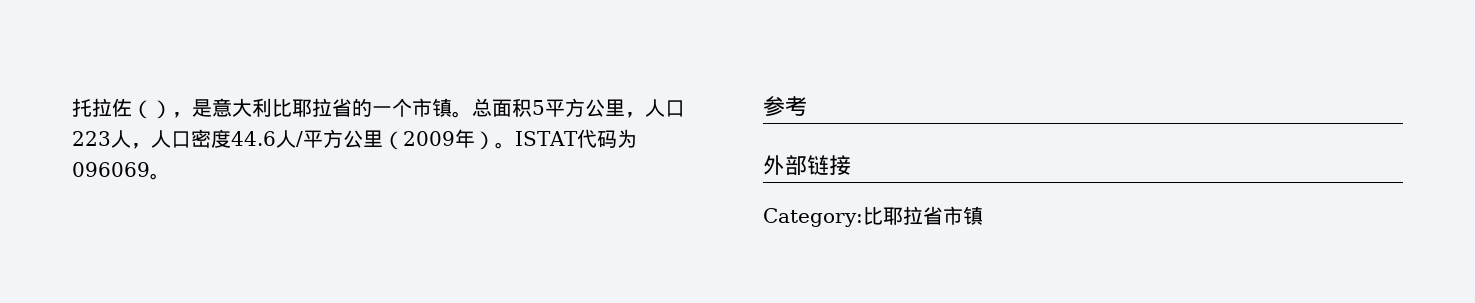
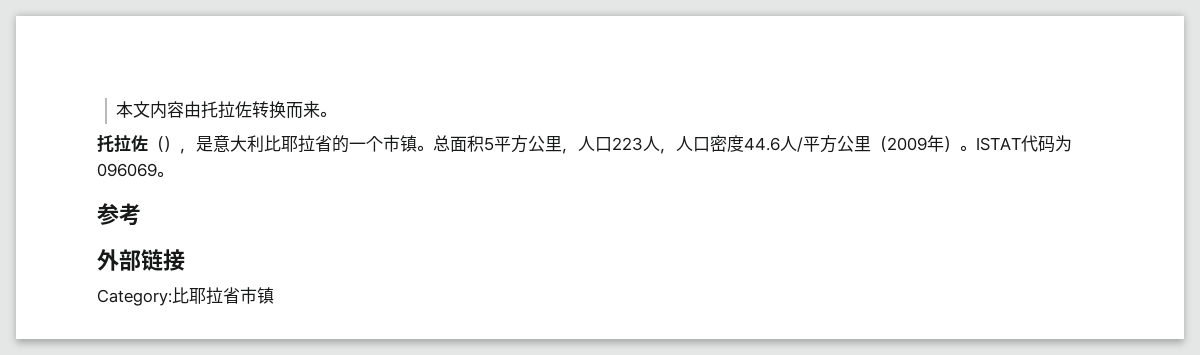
+ 本文内容由托拉佐转换而来。

